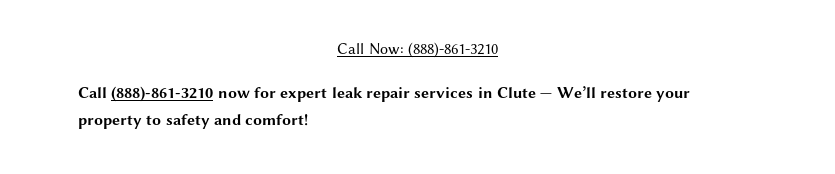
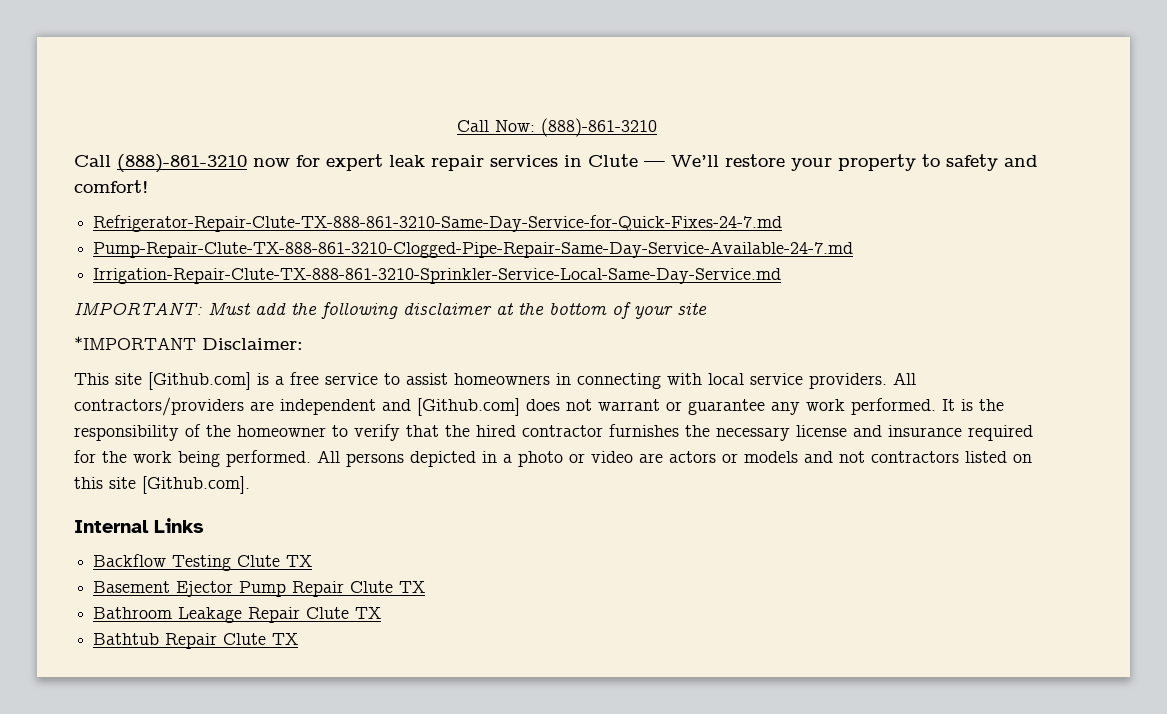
+ Refrigerator-Repair-Clute-TX-888-861-3210-Same-Day-Service-for-Quick-Fixes-24-7.md
+ Pump-Repair-Clute-TX-888-861-3210-Clogged-Pipe-Repair-Same-Day-Service-Available-24-7.md
+ Irrigation-Repair-Clute-TX-888-861-3210-Sprinkler-Service-Local-Same-Day-Service.md
+ IMPORTANT: Must add the following disclaimer at the bottom of your site
+ *IMPORTANT Disclaimer:
+ This site [Github.com] is a free service to assist homeowners in connecting with local service providers. All contractors/providers are independent and [Github.com] does not warrant or guarantee any work performed. It is the responsibility of the homeowner to verify that the hired contractor furnishes the necessary license and insurance required for the work being performed. All persons depicted in a photo or video are actors or models and not contractors listed on this site [Github.com].
+ Internal Links
+ Backflow Testing Clute TX
+ Basement Ejector Pump Repair Clute TX
+ Bathroom Leakage Repair Clute TX
+ Bathtub Repair Clute TX

